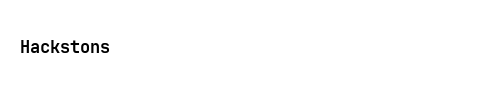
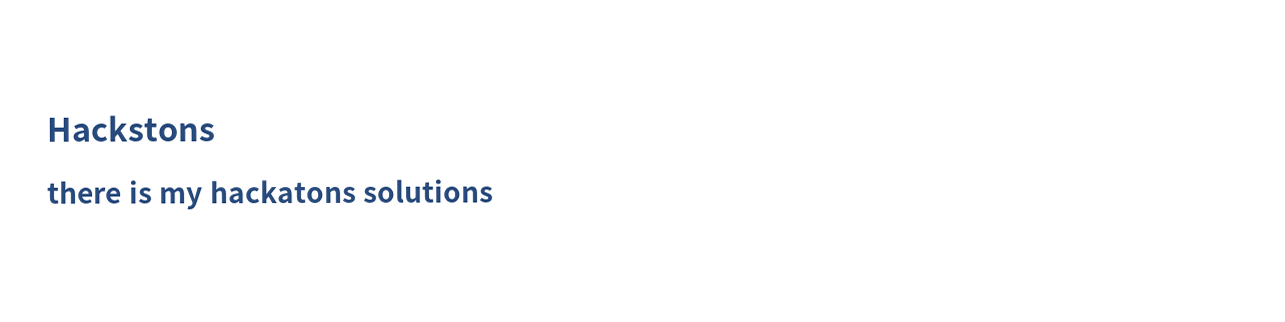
+ there is my hackatons solutions

